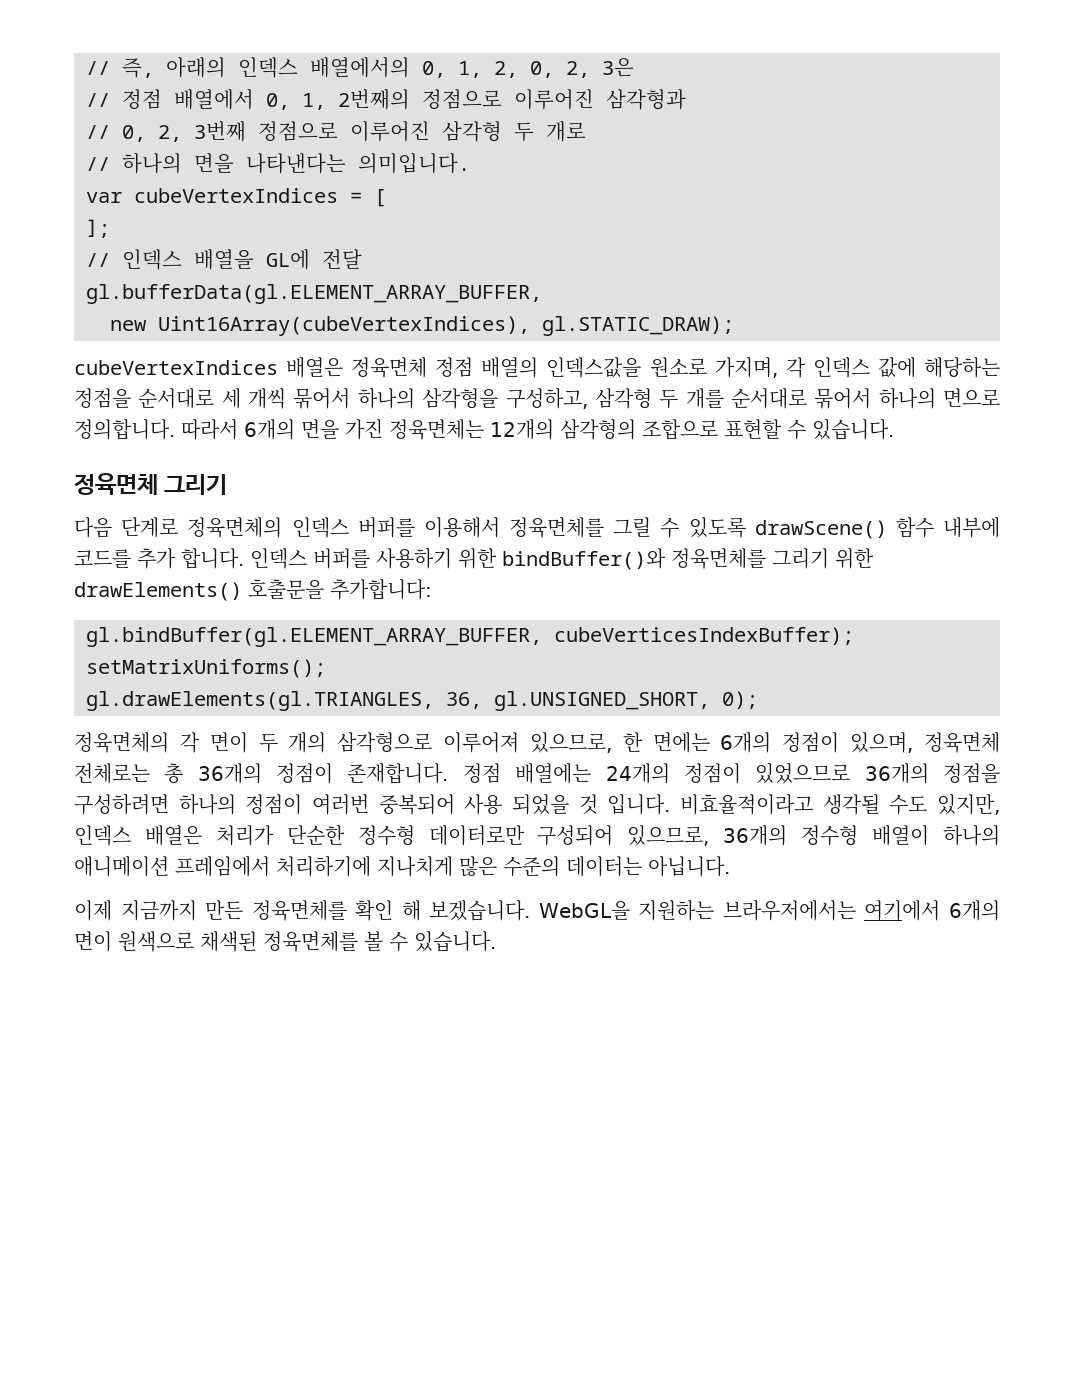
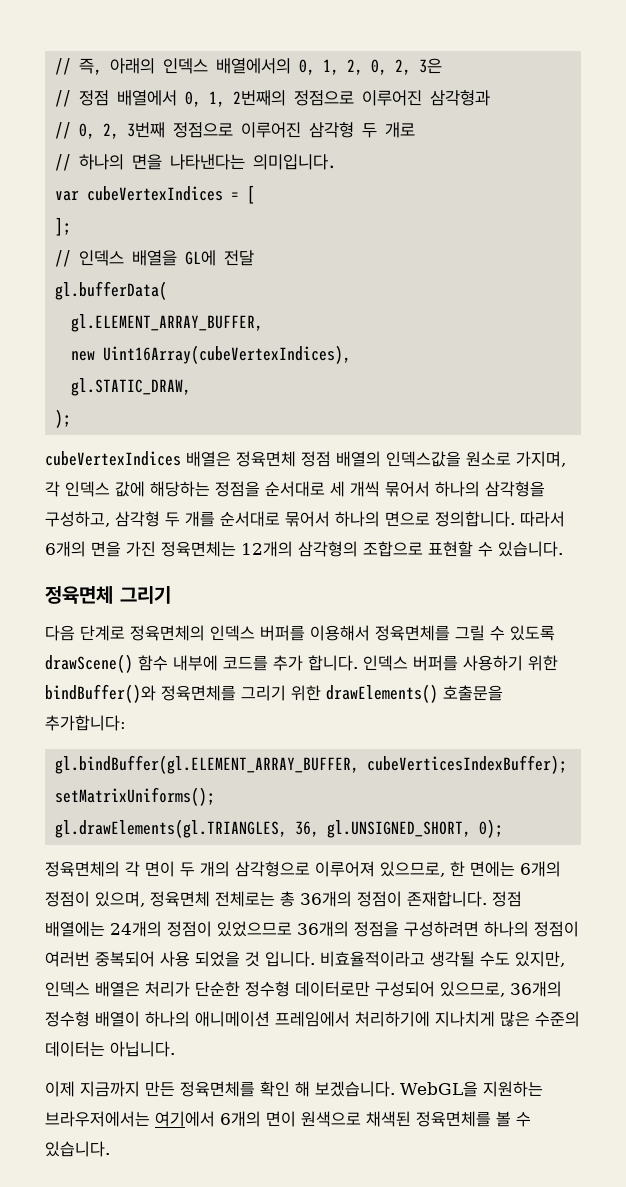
- gl.bufferData(gl.ELEMENT_ARRAY_BUFFER,
+ gl.bufferData(
+ gl.ELEMENT_ARRAY_BUFFER,
- new Uint16Array(cubeVertexIndices), gl.STATIC_DRAW);
+ new Uint16Array(cubeVertexIndices),
+ gl.STATIC_DRAW,
+ );

